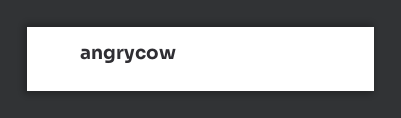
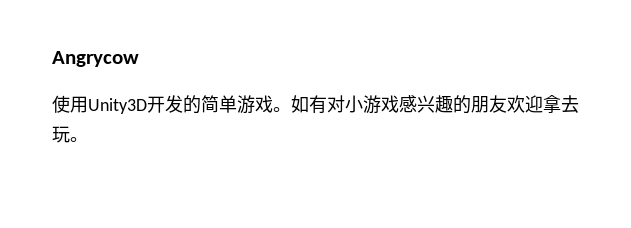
- angrycow
+ Angrycow
+ 使用Unity3D开发的简单游戏。如有对小游戏感兴趣的朋友欢迎拿去玩。

